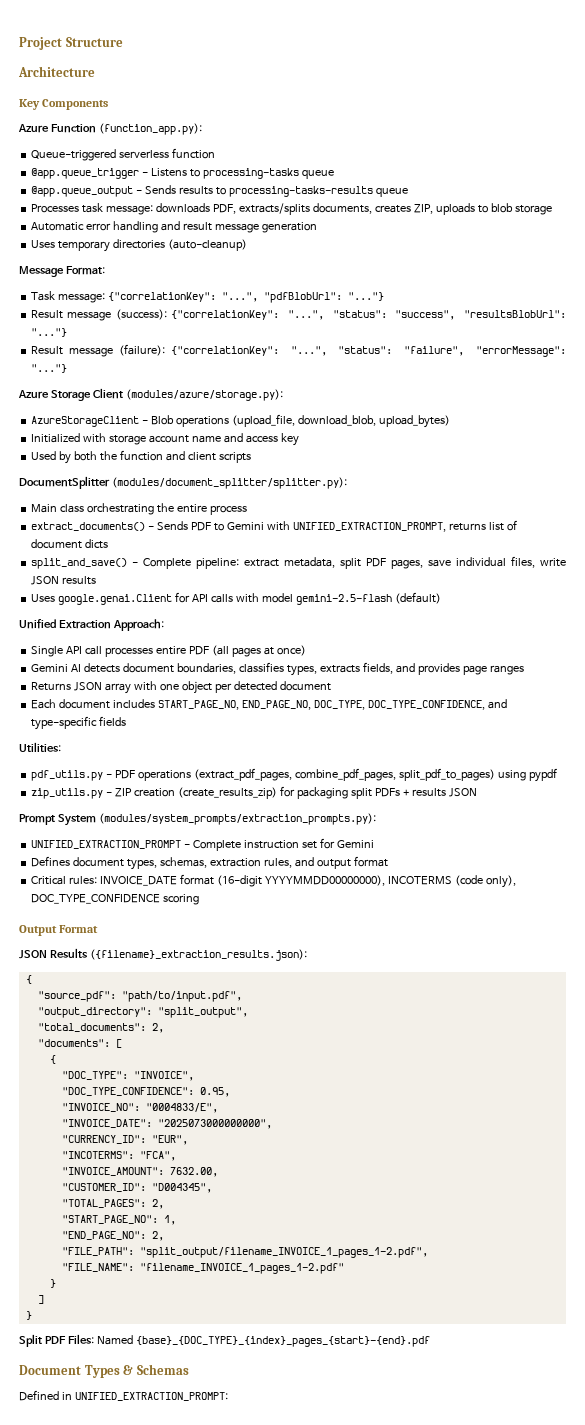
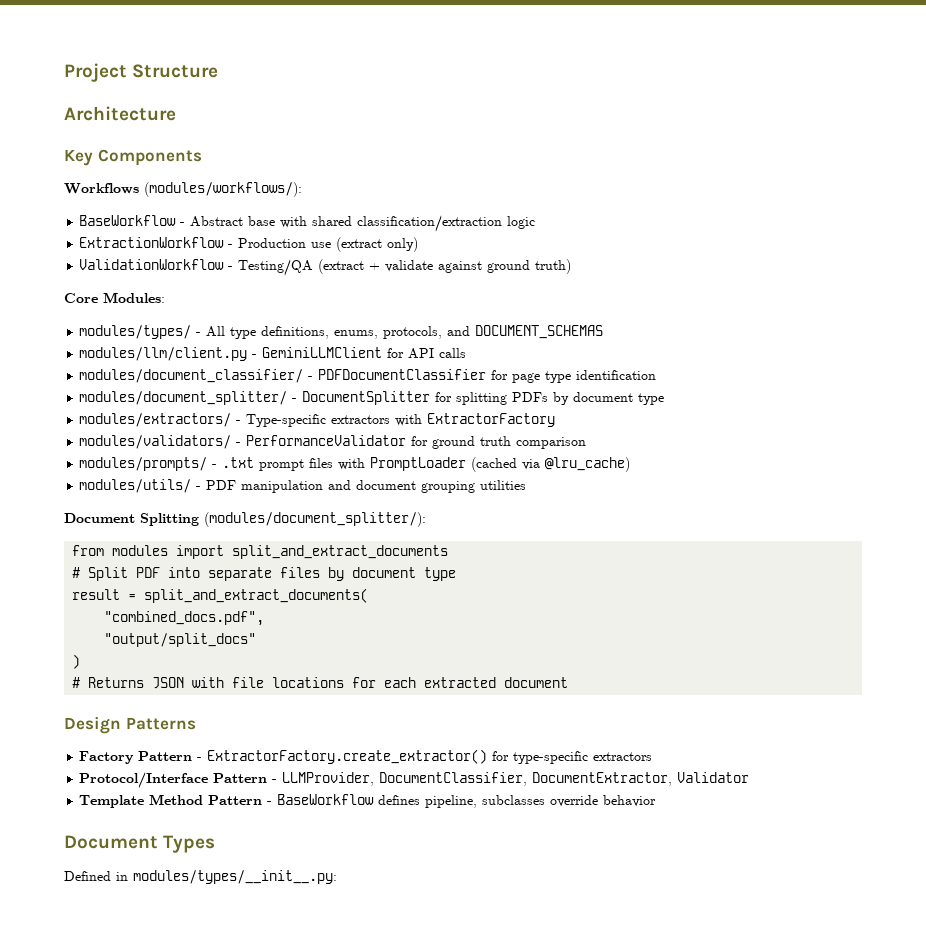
- Azure Function (function_app.py):
- Queue-triggered serverless function
- @app.queue_trigger - Listens to processing-tasks queue
- @app.queue_output - Sends results to processing-tasks-results queue
- Processes task message: downloads PDF, extracts/splits documents, creates ZIP, uploads to blob storage
- Automatic error handling and result message generation
- Uses temporary directories (auto-cleanup)
- Message Format:
- Task message: {"correlationKey": "...", "pdfBlobUrl": "..."}
- Result message (success): {"correlationKey": "...", "status": "success", "resultsBlobUrl": "..."}
- Result message (failure): {"correlationKey": "...", "status": "failure", "errorMessage": "..."}
- Azure Storage Client (modules/azure/storage.py):
- AzureStorageClient - Blob operations (upload_file, download_blob, upload_bytes)
- Initialized with storage account name and access key
- Used by both the function and client scripts
- DocumentSplitter (modules/document_splitter/splitter.py):
- Main class orchestrating the entire process
- extract_documents() - Sends PDF to Gemini with UNIFIED_EXTRACTION_PROMPT, returns list of document dicts
- split_and_save() - Complete pipeline: extract metadata, split PDF pages, save individual files, write JSON results
- Uses google.genai.Client for API calls with model gemini-2.5-flash (default)
- Unified Extraction Approach:
- Single API call processes entire PDF (all pages at once)
- Gemini AI detects document boundaries, classifies types, extracts fields, and provides page ranges
- Returns JSON array with one object per detected document
- Each document includes START_PAGE_NO, END_PAGE_NO, DOC_TYPE, DOC_TYPE_CONFIDENCE, and type-specific fields
- Utilities:
- pdf_utils.py - PDF operations (extract_pdf_pages, combine_pdf_pages, split_pdf_to_pages) using pypdf
- zip_utils.py - ZIP creation (create_results_zip) for packaging split PDFs + results JSON
- Prompt System (modules/system_prompts/extraction_prompts.py):
- UNIFIED_EXTRACTION_PROMPT - Complete instruction set for Gemini
- Defines document types, schemas, extraction rules, and output format
- Critical rules: INVOICE_DATE format (16-digit YYYYMMDD00000000), INCOTERMS (code only), DOC_TYPE_CONFIDENCE scoring
- Output Format
- JSON Results ({filename}_extraction_results.json):
- {
- "source_pdf": "path/to/input.pdf",
- "output_directory": "split_output",
- "total_documents": 2,
- "documents": [
- {
- "DOC_TYPE": "INVOICE",
- "DOC_TYPE_CONFIDENCE": 0.95,
- "INVOICE_NO": "0004833/E",
- "INVOICE_DATE": "2025073000000000",
- "CURRENCY_ID": "EUR",
- "INCOTERMS": "FCA",
- "INVOICE_AMOUNT": 7632.00,
- "CUSTOMER_ID": "D004345",
- "TOTAL_PAGES": 2,
- "START_PAGE_NO": 1,
- "END_PAGE_NO": 2,
- "FILE_PATH": "split_output/filename_INVOICE_1_pages_1-2.pdf",
- "FILE_NAME": "filename_INVOICE_1_pages_1-2.pdf"
- }
- ]
- }
- Split PDF Files: Named {base}_{DOC_TYPE}_{index}_pages_{start}-{end}.pdf
+ Workflows (modules/workflows/):
+ BaseWorkflow - Abstract base with shared classification/extraction logic
+ ExtractionWorkflow - Production use (extract only)
+ ValidationWorkflow - Testing/QA (extract + validate against ground truth)
+ Core Modules:
+ modules/types/ - All type definitions, enums, protocols, and DOCUMENT_SCHEMAS
+ modules/llm/client.py - GeminiLLMClient for API calls
+ modules/document_classifier/ - PDFDocumentClassifier for page type identification
+ modules/document_splitter/ - DocumentSplitter for splitting PDFs by document type
+ modules/extractors/ - Type-specific extractors with ExtractorFactory
+ modules/validators/ - PerformanceValidator for ground truth comparison
+ modules/prompts/ - .txt prompt files with PromptLoader (cached via @lru_cache)
+ modules/utils/ - PDF manipulation and document grouping utilities
+ Document Splitting (modules/document_splitter/):
+ from modules import split_and_extract_documents
+ # Split PDF into separate files by document type
+ result = split_and_extract_documents(
+ "combined_docs.pdf",
+ "output/split_docs"
+ )
+ # Returns JSON with file locations for each extracted document
+ Design Patterns
+ Factory Pattern - ExtractorFactory.create_extractor() for type-specific extractors
+ Protocol/Interface Pattern - LLMProvider, DocumentClassifier, DocumentExtractor, Validator
+ Template Method Pattern - BaseWorkflow defines pipeline, subclasses override behavior
- Document Types & Schemas
+ Document Types
- Defined in UNIFIED_EXTRACTION_PROMPT:
+ Defined in modules/types/__init__.py:

